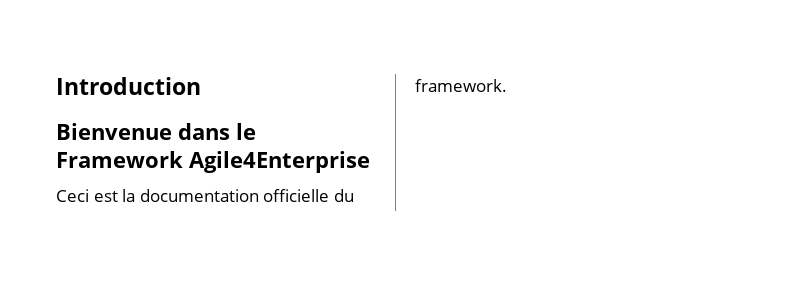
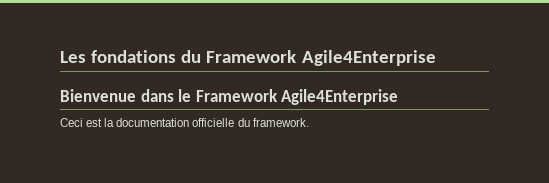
- Introduction
+ Les fondations du Framework Agile4Enterprise

